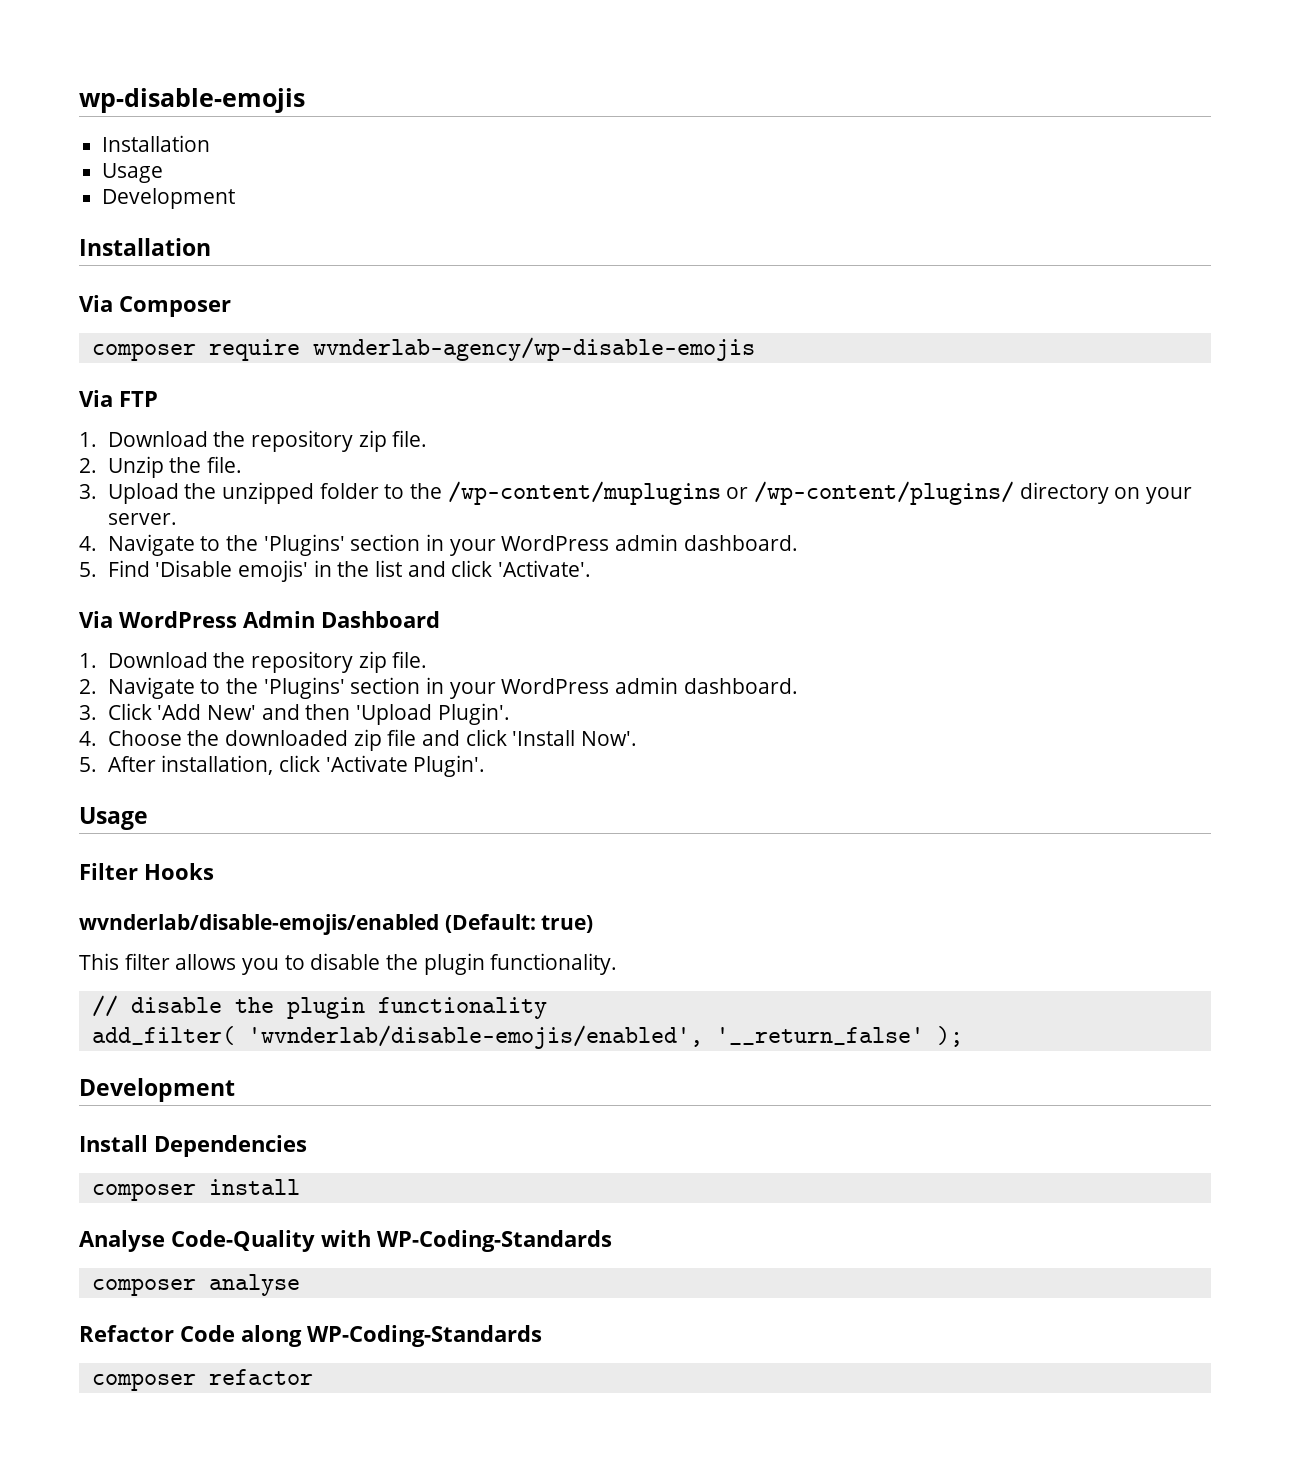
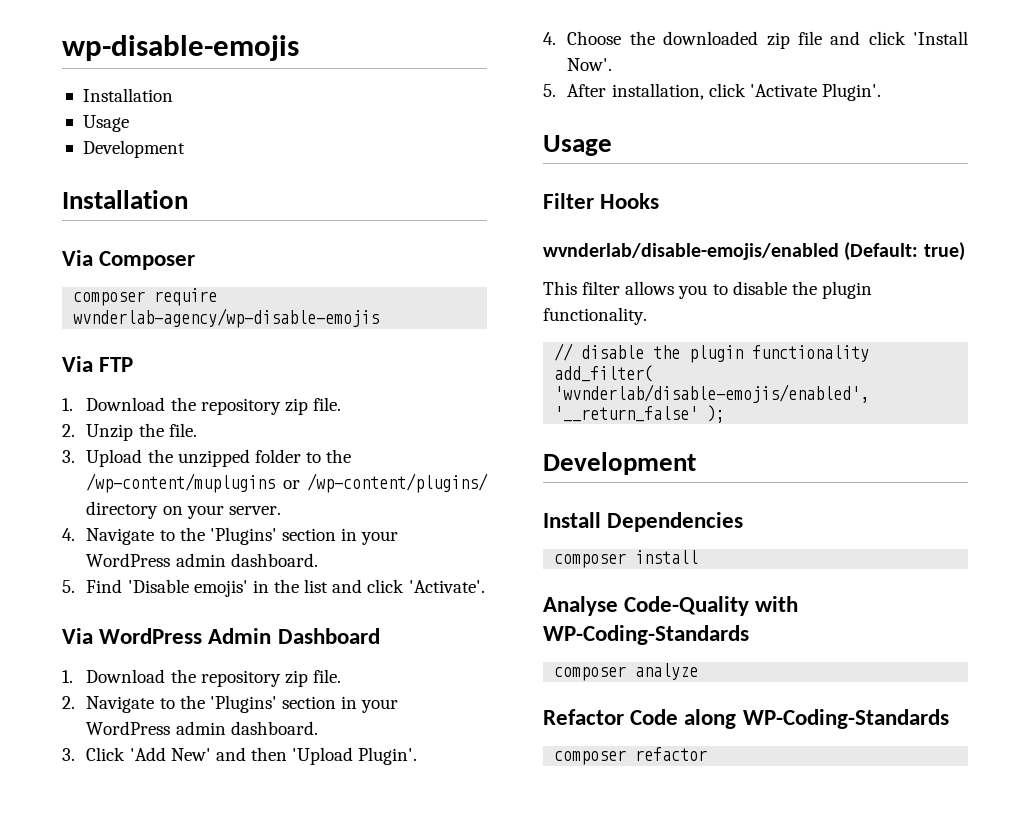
- composer analyse
+ composer analyze

